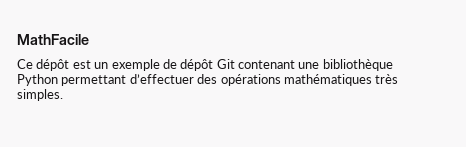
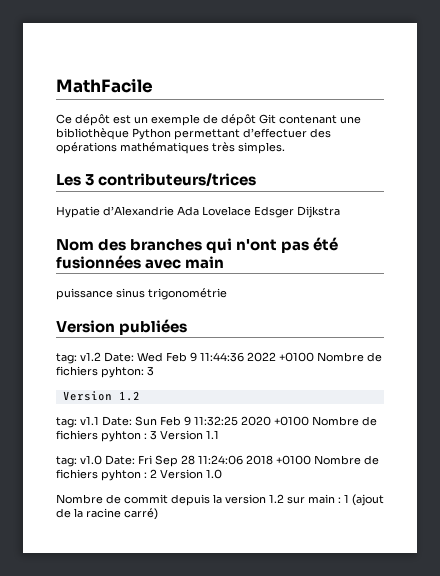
+ Les 3 contributeurs/trices
+ Hypatie d’Alexandrie Ada Lovelace Edsger Dijkstra
+ Nom des branches qui n'ont pas été fusionnées avec main
+ puissance sinus trigonométrie
+ Version publiées
+ tag: v1.2 Date: Wed Feb 9 11:44:36 2022 +0100 Nombre de fichiers pyhton: 3
+ Version 1.2
+ tag: v1.1 Date: Sun Feb 9 11:32:25 2020 +0100 Nombre de fichiers pyhton : 3 Version 1.1
+ tag: v1.0 Date: Fri Sep 28 11:24:06 2018 +0100 Nombre de fichiers pyhton : 2 Version 1.0
+ Nombre de commit depuis la version 1.2 sur main : 1 (ajout de la racine carré)

